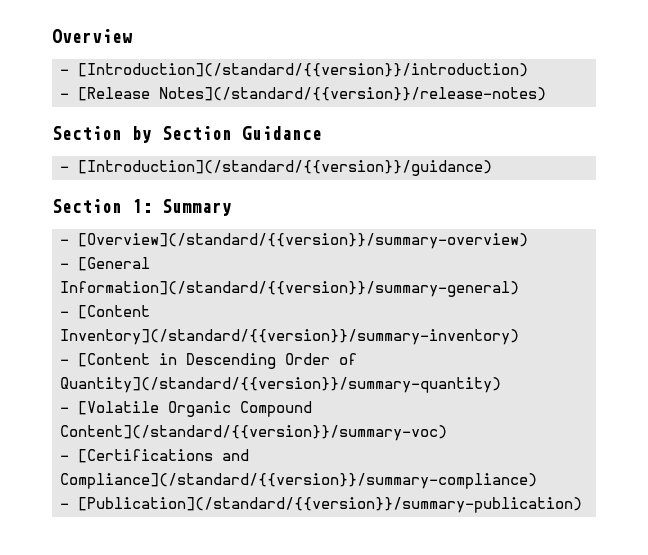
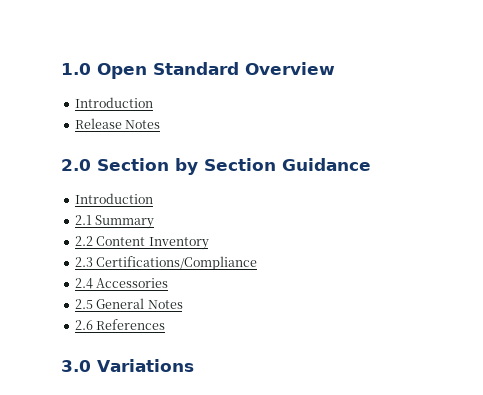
- Overview
- - [Introduction](/standard/{{version}}/introduction)
- - [Release Notes](/standard/{{version}}/release-notes)
- Section by Section Guidance
- - [Introduction](/standard/{{version}}/guidance)
- Section 1: Summary
- - [Overview](/standard/{{version}}/summary-overview)
- - [General Information](/standard/{{version}}/summary-general)
- - [Content Inventory](/standard/{{version}}/summary-inventory)
- - [Content in Descending Order of Quantity](/standard/{{version}}/summary-quantity)
- - [Volatile Organic Compound Content](/standard/{{version}}/summary-voc)
- - [Certifications and Compliance](/standard/{{version}}/summary-compliance)
- - [Publication](/standard/{{version}}/summary-publication)
+ 1.0 Open Standard Overview
+ Introduction
+ Release Notes
+ 2.0 Section by Section Guidance
+ Introduction
+ 2.1 Summary
+ 2.2 Content Inventory
+ 2.3 Certifications/Compliance
+ 2.4 Accessories
+ 2.5 General Notes
+ 2.6 References
+ 3.0 Variations

